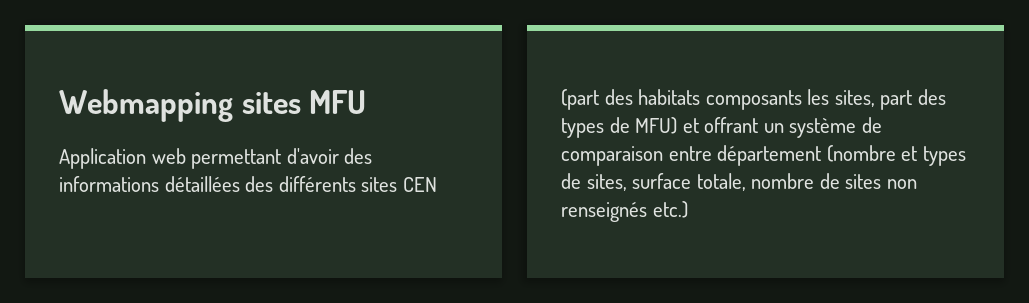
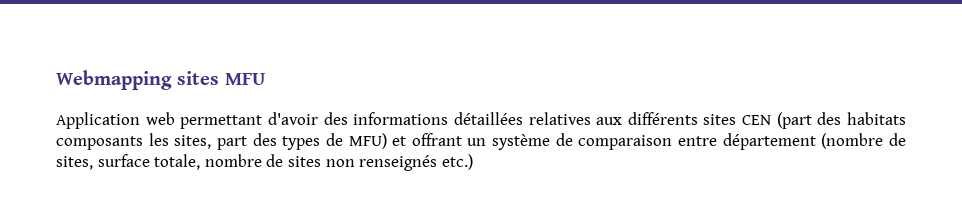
- Application web permettant d'avoir des informations détaillées des différents sites CEN (part des habitats composants les sites, part des types de MFU) et offrant un système de comparaison entre département (nombre et types de sites, surface totale, nombre de sites non renseignés etc.)
+ Application web permettant d'avoir des informations détaillées relatives aux différents sites CEN (part des habitats composants les sites, part des types de MFU) et offrant un système de comparaison entre département (nombre de sites, surface totale, nombre de sites non renseignés etc.)

